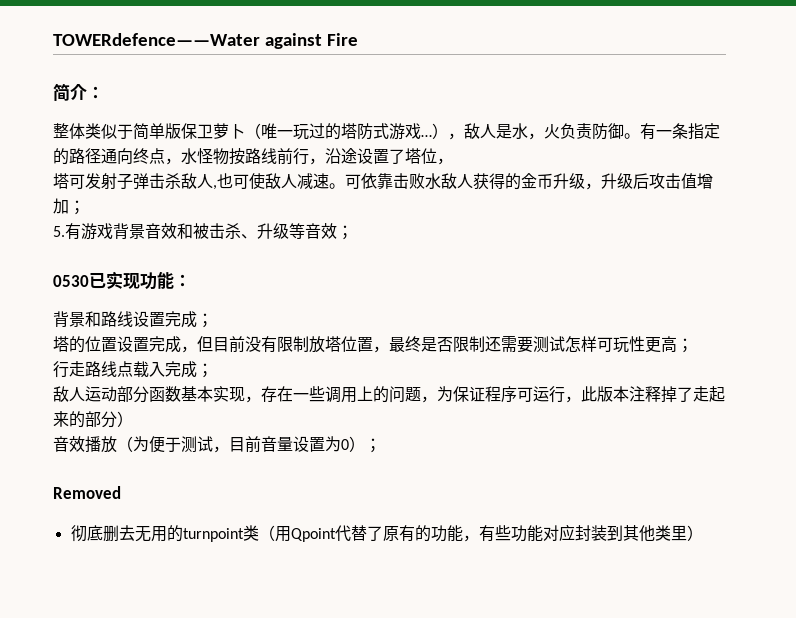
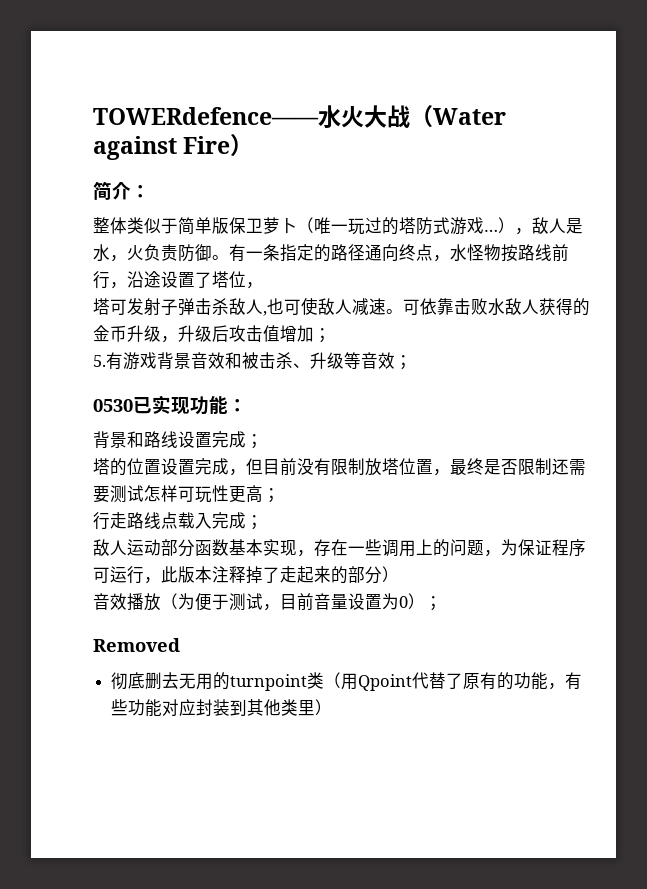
- TOWERdefence——Water against Fire
+ TOWERdefence——水火大战（Water against Fire）

